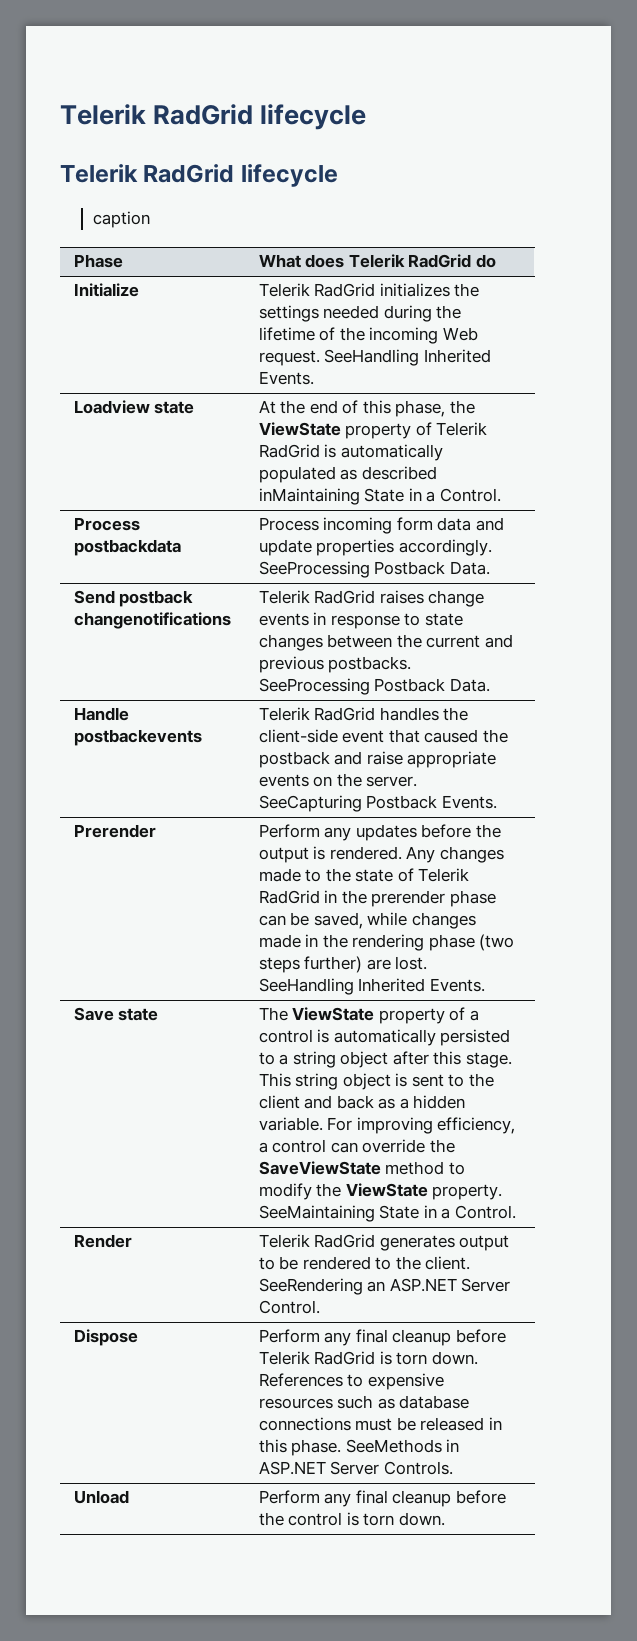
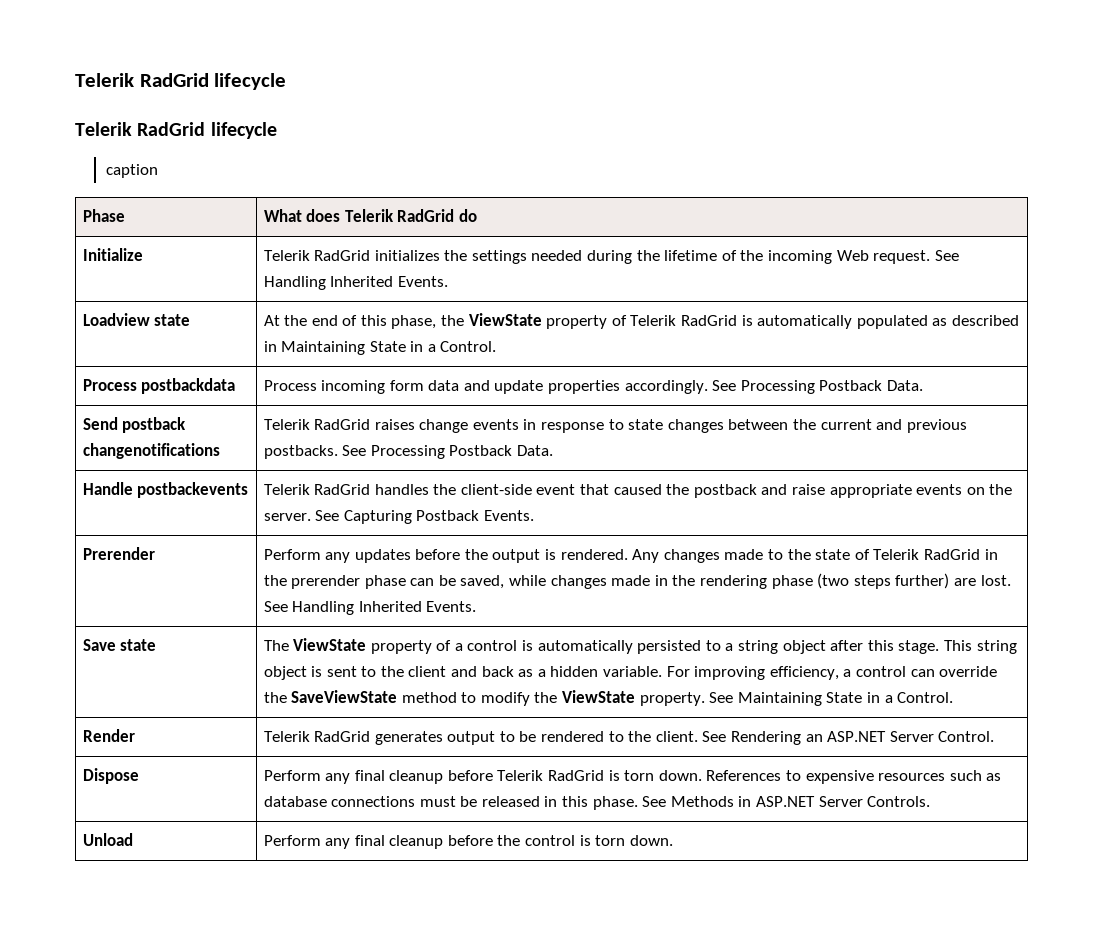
- Initialize | Telerik RadGrid initializes the settings needed during the lifetime of the incoming Web request. SeeHandling Inherited Events.
+ Initialize | Telerik RadGrid initializes the settings needed during the lifetime of the incoming Web request. See Handling Inherited Events.
- Loadview state | At the end of this phase, the ViewState property of Telerik RadGrid is automatically populated as described inMaintaining State in a Control.
+ Loadview state | At the end of this phase, the ViewState property of Telerik RadGrid is automatically populated as described in Maintaining State in a Control.
- Process postbackdata | Process incoming form data and update properties accordingly. SeeProcessing Postback Data.
+ Process postbackdata | Process incoming form data and update properties accordingly. See Processing Postback Data.
- Send postback changenotifications | Telerik RadGrid raises change events in response to state changes between the current and previous postbacks. SeeProcessing Postback Data.
+ Send postback changenotifications | Telerik RadGrid raises change events in response to state changes between the current and previous postbacks. See Processing Postback Data.
- Handle postbackevents | Telerik RadGrid handles the client-side event that caused the postback and raise appropriate events on the server. SeeCapturing Postback Events.
+ Handle postbackevents | Telerik RadGrid handles the client-side event that caused the postback and raise appropriate events on the server. See Capturing Postback Events.
- Any changes made to the state of Telerik RadGrid in the prerender phase can be saved, while changes made in the rendering phase (two steps further) are lost. SeeHandling Inherited Events.
+ Any changes made to the state of Telerik RadGrid in the prerender phase can be saved, while changes made in the rendering phase (two steps further) are lost. See Handling Inherited Events.
- SeeMaintaining State in a Control.
+ See Maintaining State in a Control.
- Render | Telerik RadGrid generates output to be rendered to the client. SeeRendering an ASP.NET Server Control.
+ Render | Telerik RadGrid generates output to be rendered to the client. See Rendering an ASP.NET Server Control.
- Dispose | Perform any final cleanup before Telerik RadGrid is torn down. References to expensive resources such as database connections must be released in this phase. SeeMethods in ASP.NET Server Controls.
+ Dispose | Perform any final cleanup before Telerik RadGrid is torn down. References to expensive resources such as database connections must be released in this phase. See Methods in ASP.NET Server Controls.

